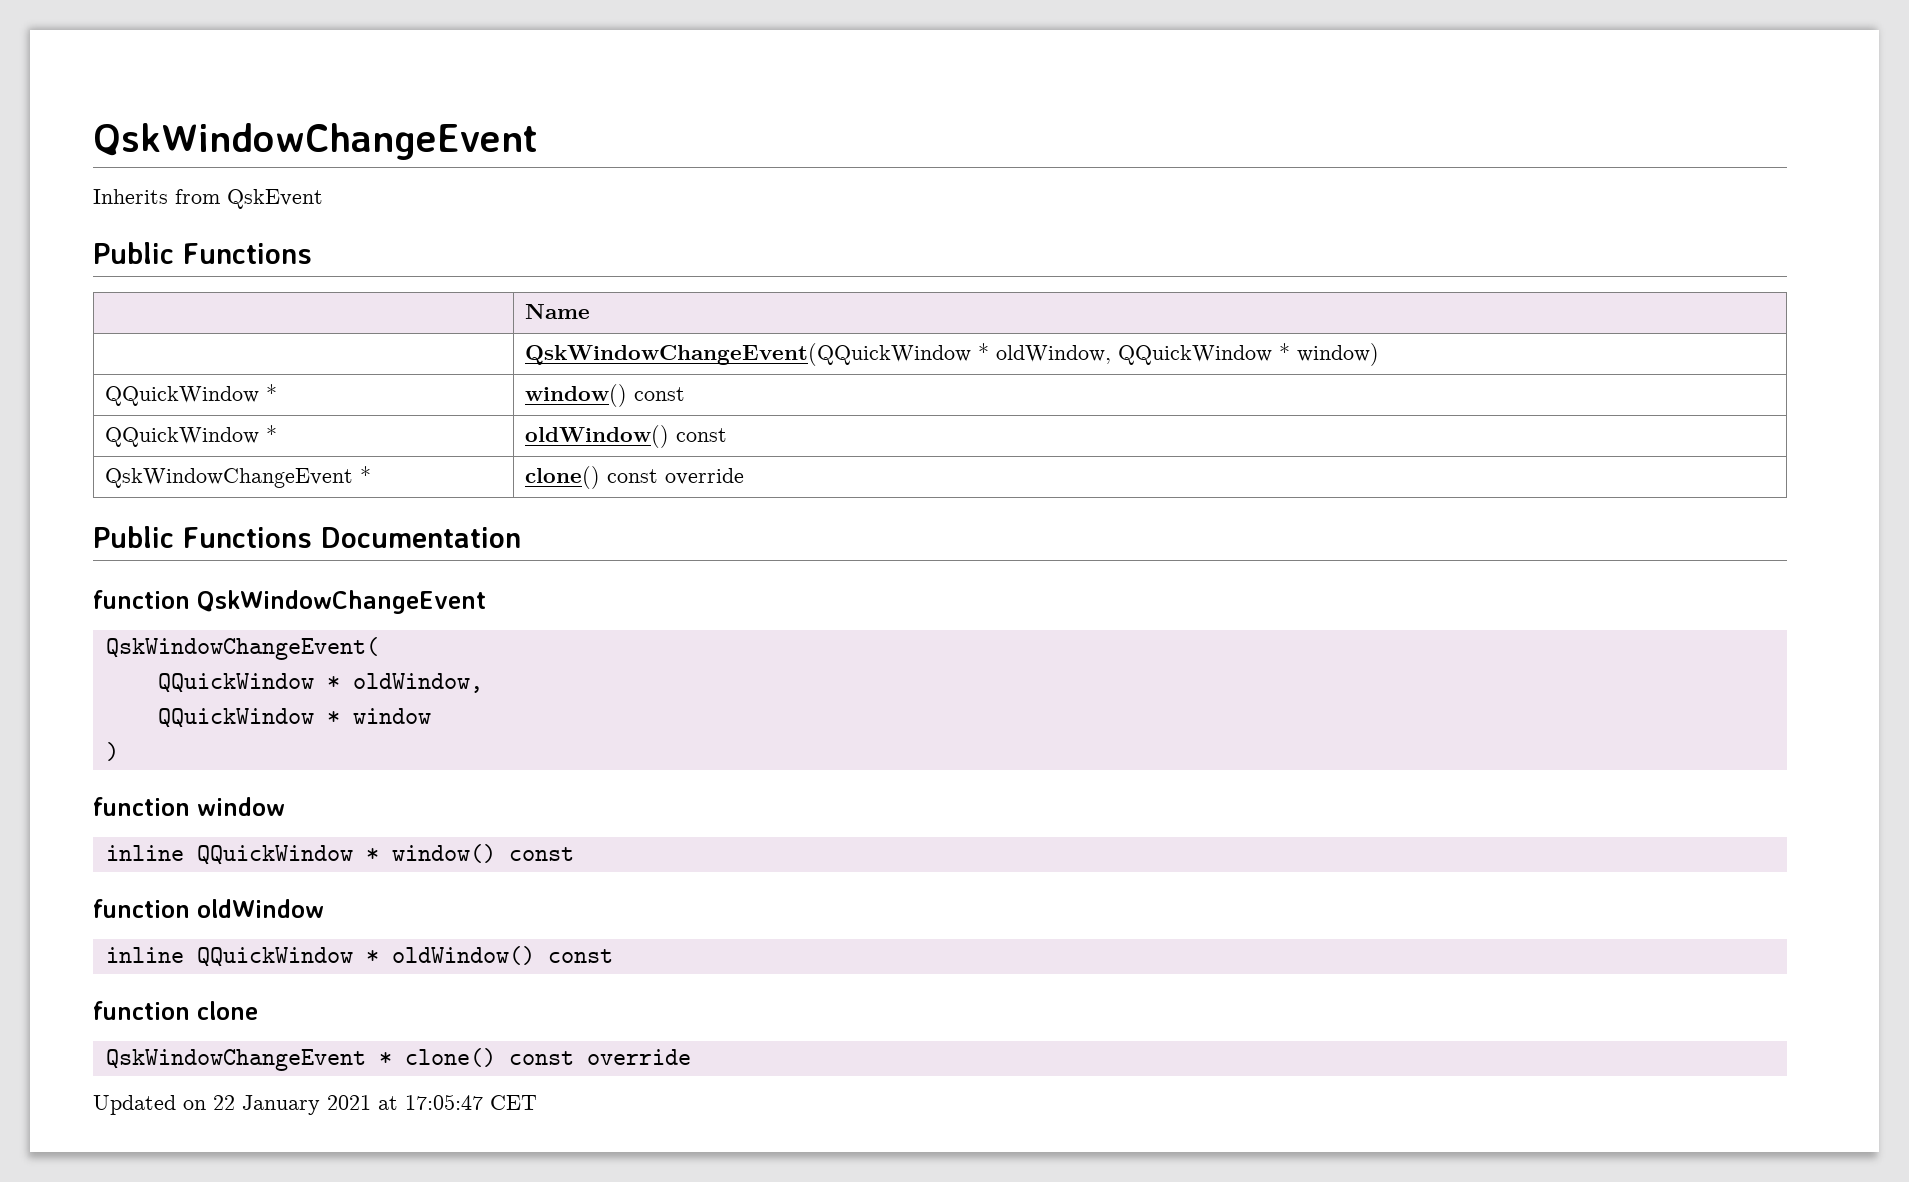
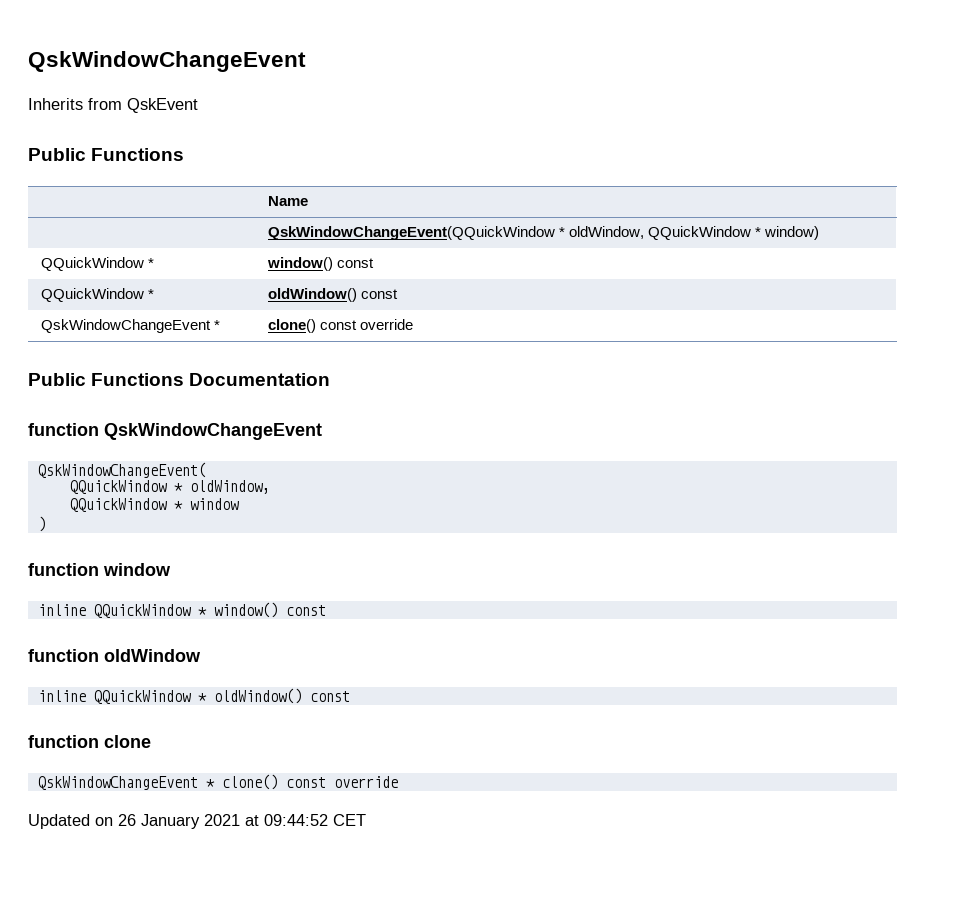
- Updated on 22 January 2021 at 17:05:47 CET
+ Updated on 26 January 2021 at 09:44:52 CET

